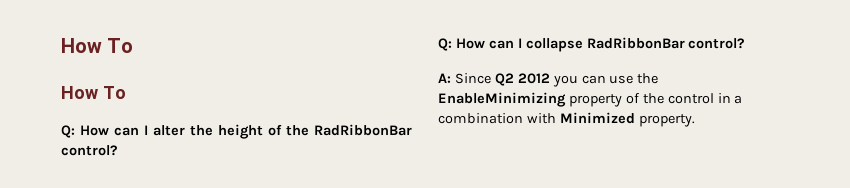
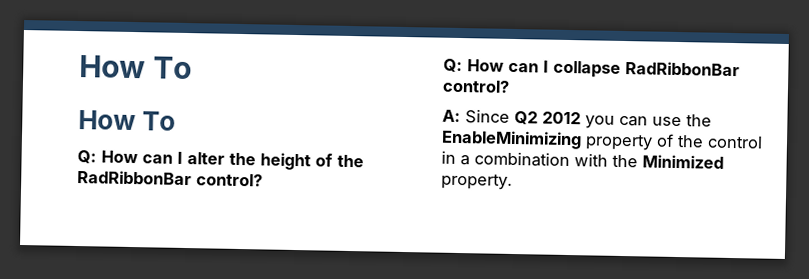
- A: Since Q2 2012 you can use the EnableMinimizing property of the control in a combination with Minimized property.
+ A: Since Q2 2012 you can use the EnableMinimizing property of the control in a combination with the Minimized property.

